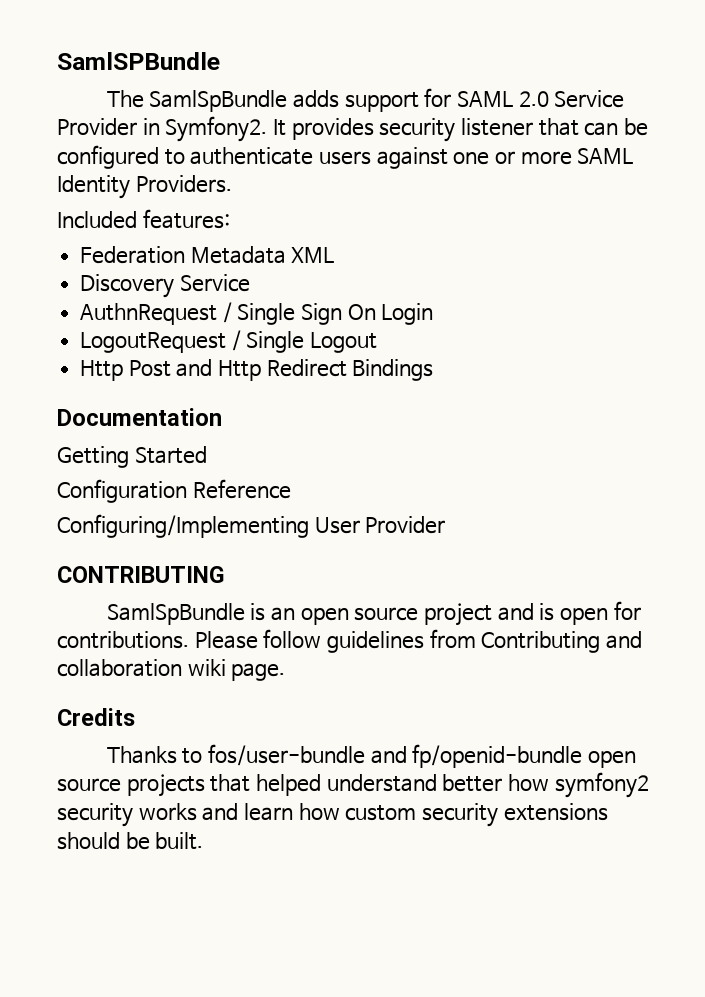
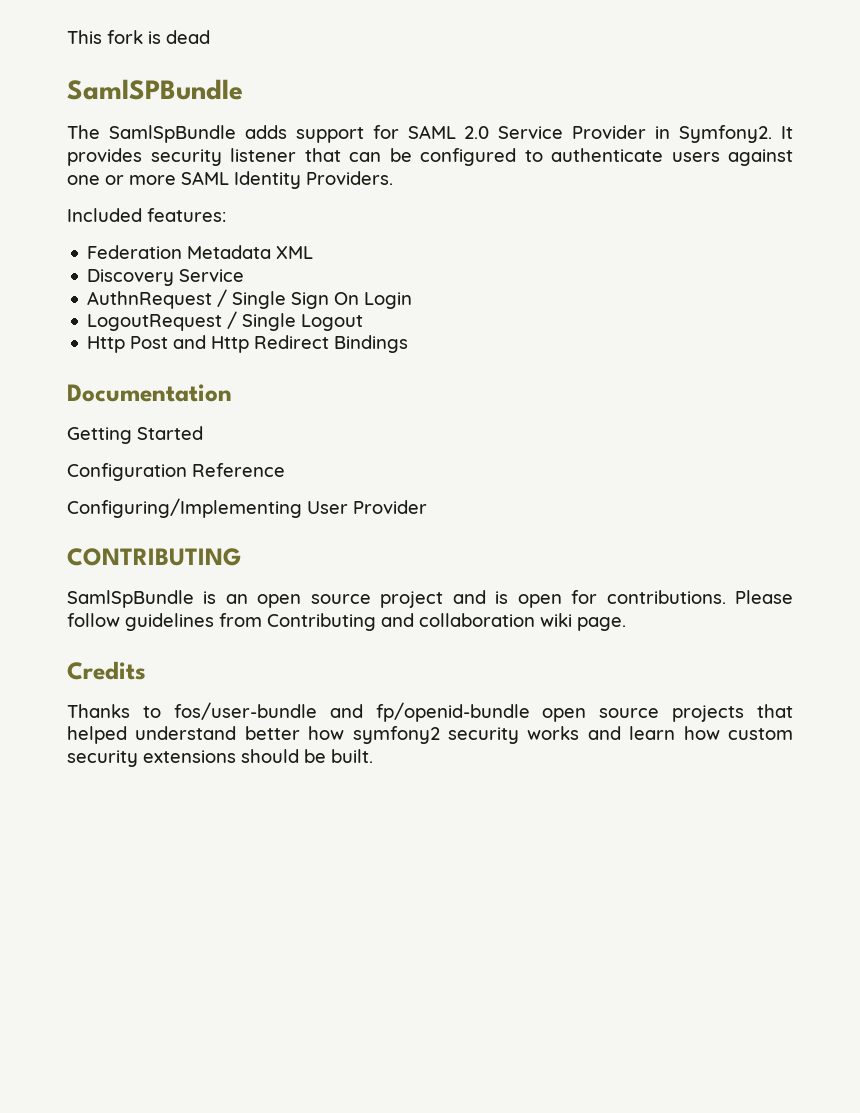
+ This fork is dead

